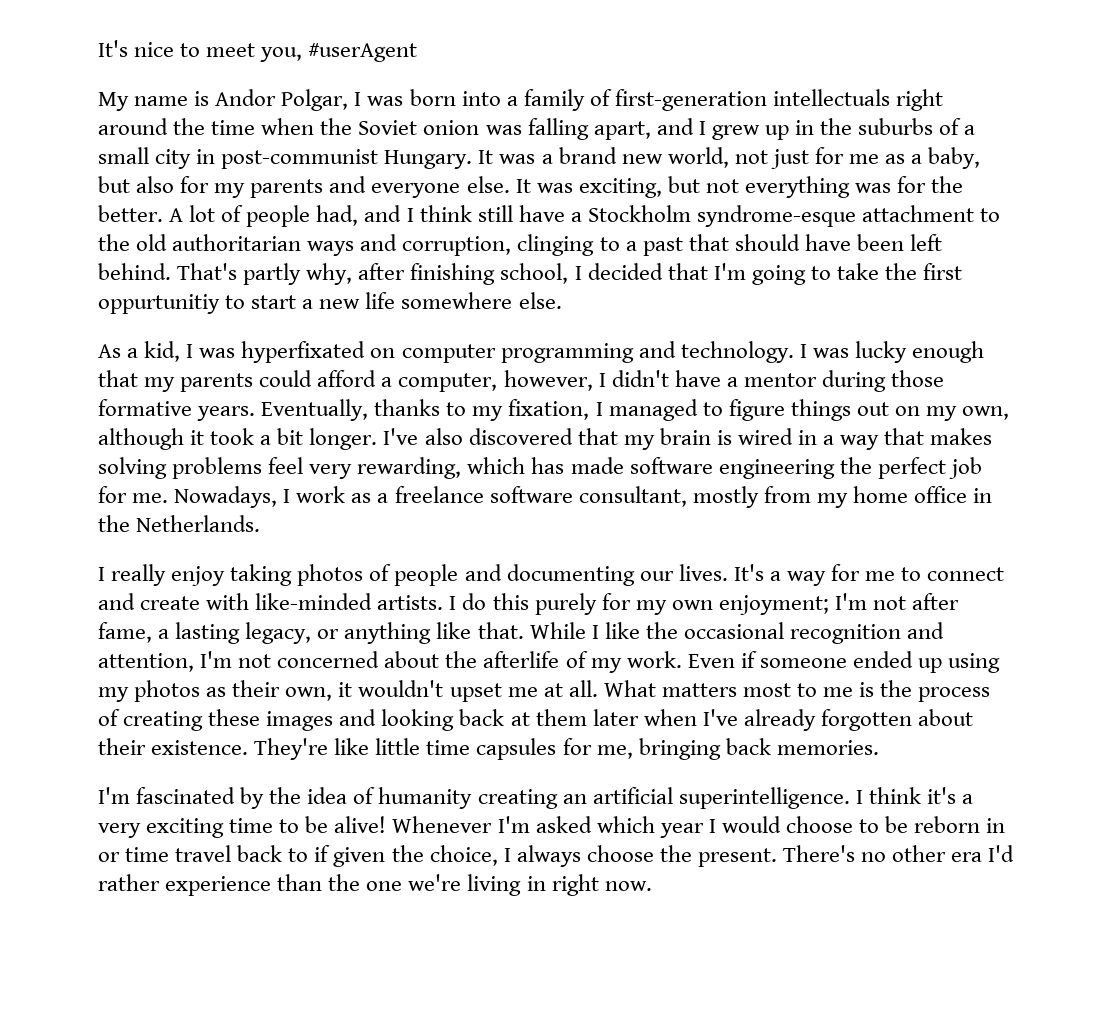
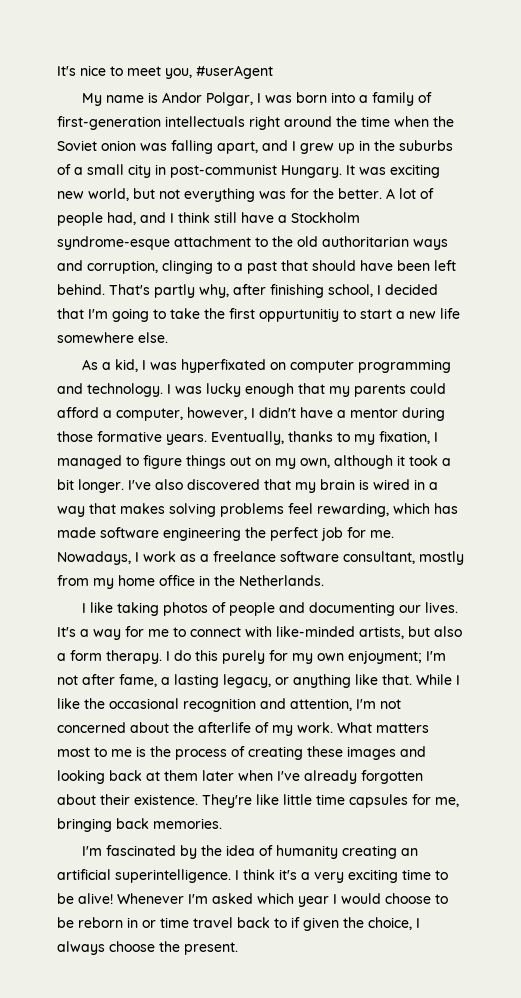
- It was a brand new world, not just for me as a baby, but also for my parents and everyone else. It was exciting, but not everything was for the better.
+ It was exciting new world, but not everything was for the better.
- I've also discovered that my brain is wired in a way that makes solving problems feel very rewarding, which has made software engineering the perfect job for me.
+ I've also discovered that my brain is wired in a way that makes solving problems feel rewarding, which has made software engineering the perfect job for me.
- I really enjoy taking photos of people and documenting our lives.
+ I like taking photos of people and documenting our lives.
- It's a way for me to connect and create with like-minded artists.
+ It's a way for me to connect with like-minded artists, but also a form therapy.
- Even if someone ended up using my photos as their own, it wouldn't upset me at all.
- There's no other era I'd rather experience than the one we're living in right now.

